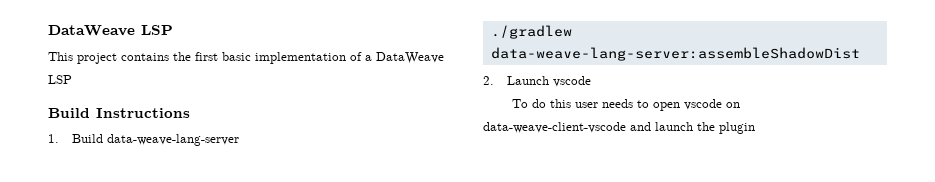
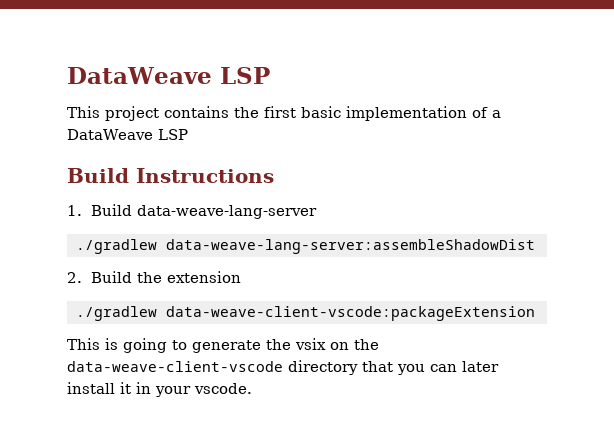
- 2. Launch vscode
- To do this user needs to open vscode on data-weave-client-vscode and launch the plugin
+ 2. Build the extension
+ ./gradlew data-weave-client-vscode:packageExtension
+ This is going to generate the vsix on the data-weave-client-vscode directory that you can later install it in your vscode.

